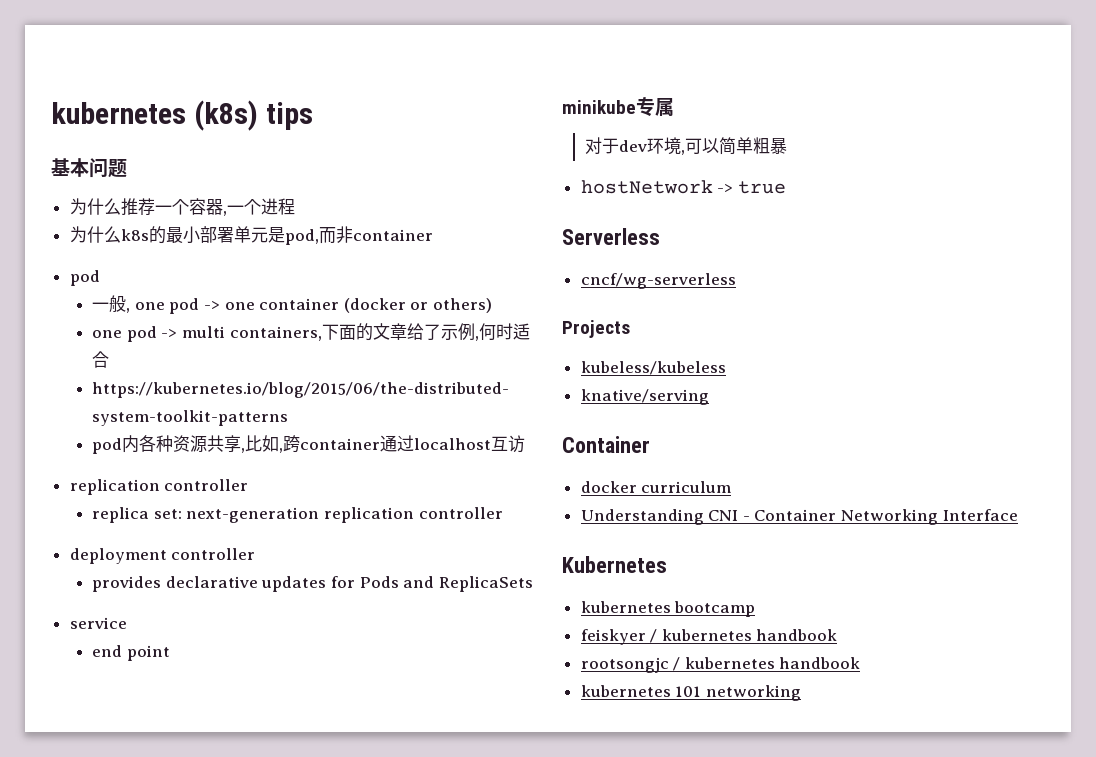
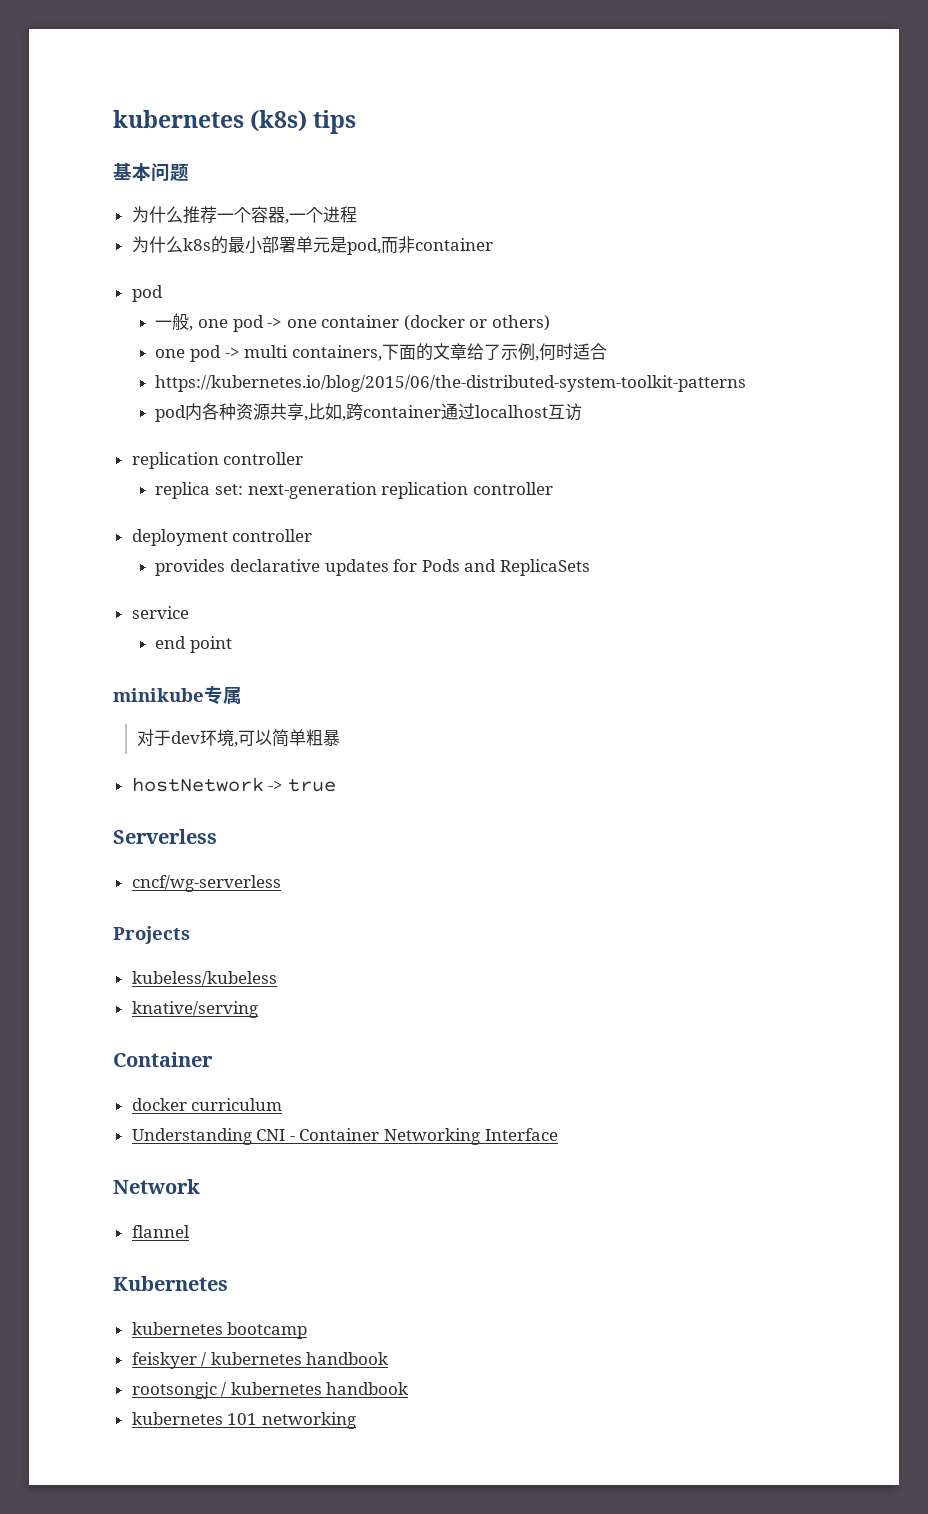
+ Network
+ flannel

